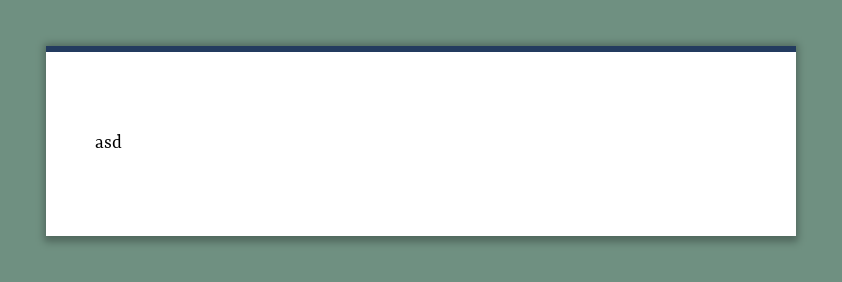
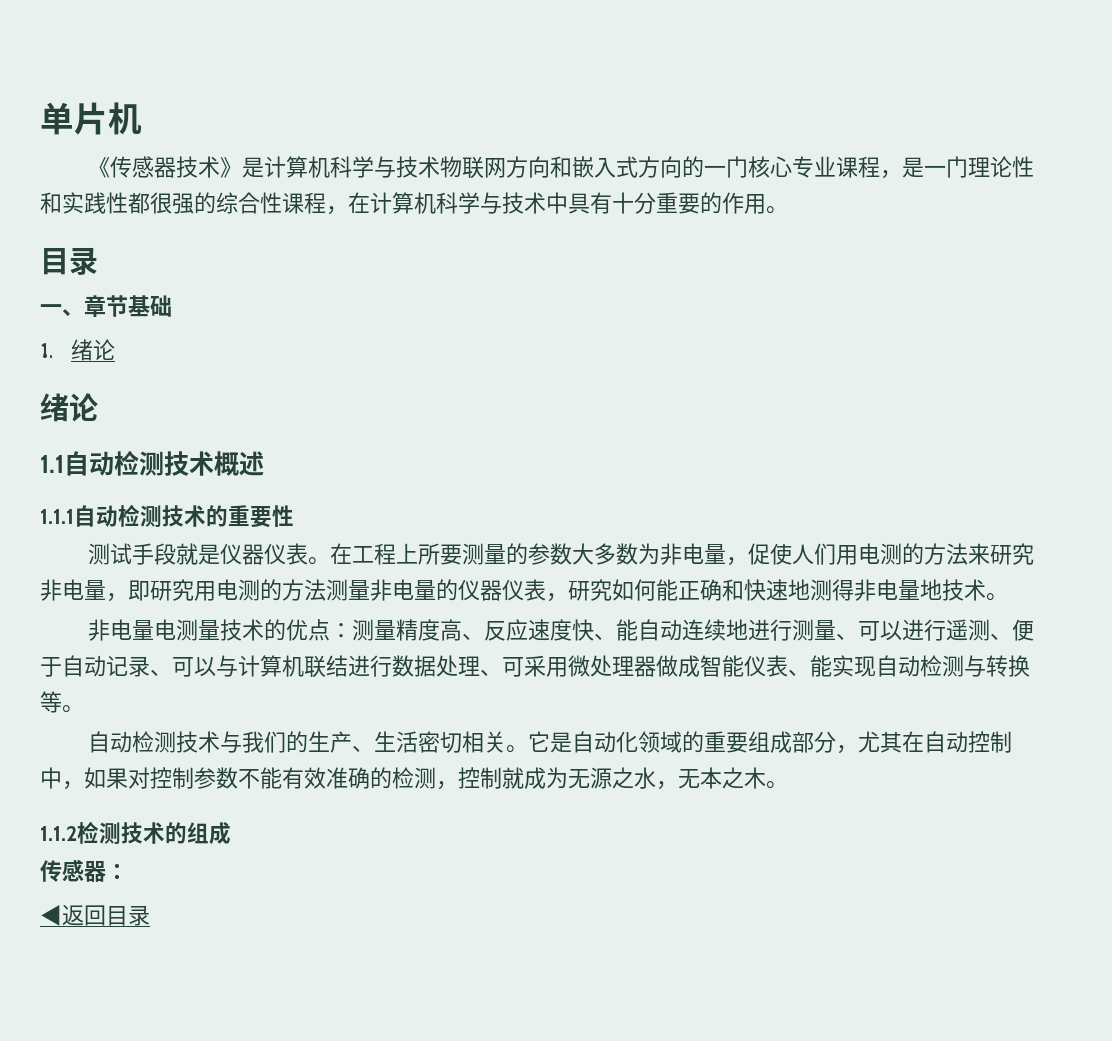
- asd
+ 单片机
+ 《传感器技术》是计算机科学与技术物联网方向和嵌入式方向的一门核心专业课程，是一门理论性和实践性都很强的综合性课程，在计算机科学与技术中具有十分重要的作用。
+ 目录
+ 一、章节基础
+ 1.绪论
+ 绪论
+ 1.1自动检测技术概述
+ 1.1.1自动检测技术的重要性
+ 测试手段就是仪器仪表。在工程上所要测量的参数大多数为非电量，促使人们用电测的方法来研究非电量，即研究用电测的方法测量非电量的仪器仪表，研究如何能正确和快速地测得非电量地技术。
+ 非电量电测量技术的优点：测量精度高、反应速度快、能自动连续地进行测量、可以进行遥测、便于自动记录、可以与计算机联结进行数据处理、可采用微处理器做成智能仪表、能实现自动检测与转换等。
+ 自动检测技术与我们的生产、生活密切相关。它是自动化领域的重要组成部分，尤其在自动控制中，如果对控制参数不能有效准确的检测，控制就成为无源之水，无本之木。
+ 1.1.2检测技术的组成
+ 传感器：
+ ◀返回目录

